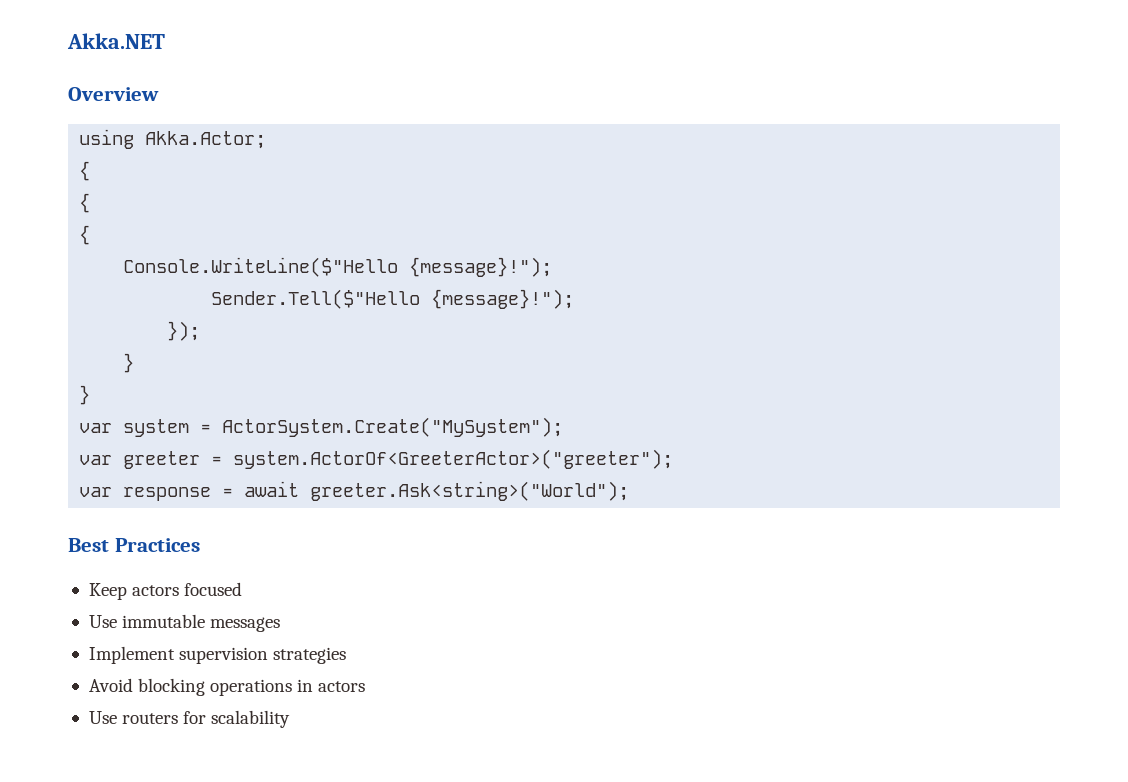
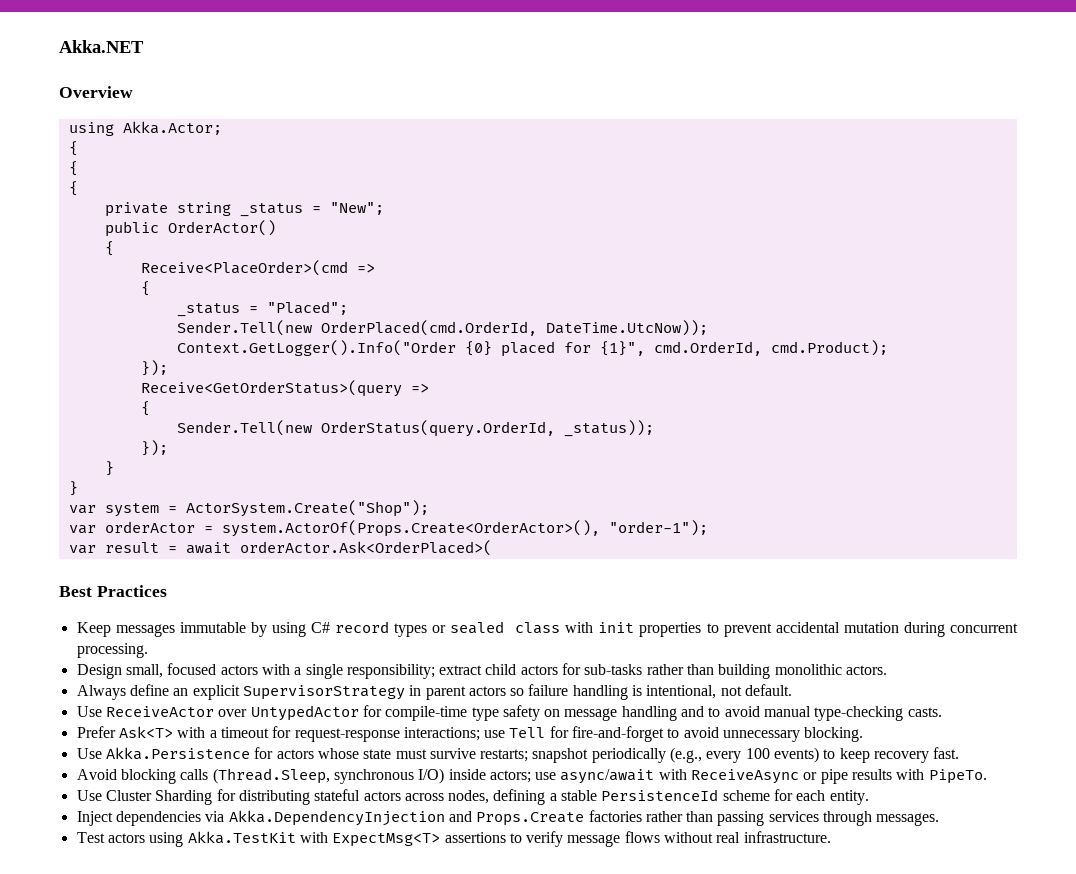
- Console.WriteLine($"Hello {message}!");
- Sender.Tell($"Hello {message}!");
+ private string _status = "New";
+ public OrderActor()
+ {
+ Receive<PlaceOrder>(cmd =>
+ {
+ _status = "Placed";
+ Sender.Tell(new OrderPlaced(cmd.OrderId, DateTime.UtcNow));
+ Context.GetLogger().Info("Order {0} placed for {1}", cmd.OrderId, cmd.Product);
+ });
+ Receive<GetOrderStatus>(query =>
+ {
+ Sender.Tell(new OrderStatus(query.OrderId, _status));
- var system = ActorSystem.Create("MySystem");
- var greeter = system.ActorOf<GreeterActor>("greeter");
- var response = await greeter.Ask<string>("World");
+ var system = ActorSystem.Create("Shop");
+ var orderActor = system.ActorOf(Props.Create<OrderActor>(), "order-1");
+ var result = await orderActor.Ask<OrderPlaced>(
- Keep actors focused
- Use immutable messages
- Implement supervision strategies
- Avoid blocking operations in actors
- Use routers for scalability
+ Keep messages immutable by using C# record types or sealed class with init properties to prevent accidental mutation during concurrent processing.
+ Design small, focused actors with a single responsibility; extract child actors for sub-tasks rather than building monolithic actors.
+ Always define an explicit SupervisorStrategy in parent actors so failure handling is intentional, not default.
+ Use ReceiveActor over UntypedActor for compile-time type safety on message handling and to avoid manual type-checking casts.
+ Prefer Ask<T> with a timeout for request-response interactions; use Tell for fire-and-forget to avoid unnecessary blocking.
+ Use Akka.Persistence for actors whose state must survive restarts; snapshot periodically (e.g., every 100 events) to keep recovery fast.
+ Avoid blocking calls (Thread.Sleep, synchronous I/O) inside actors; use async/await with ReceiveAsync or pipe results with PipeTo.
+ Use Cluster Sharding for distributing stateful actors across nodes, defining a stable PersistenceId scheme for each entity.
+ Inject dependencies via Akka.DependencyInjection and Props.Create factories rather than passing services through messages.
+ Test actors using Akka.TestKit with ExpectMsg<T> assertions to verify message flows without real infrastructure.

